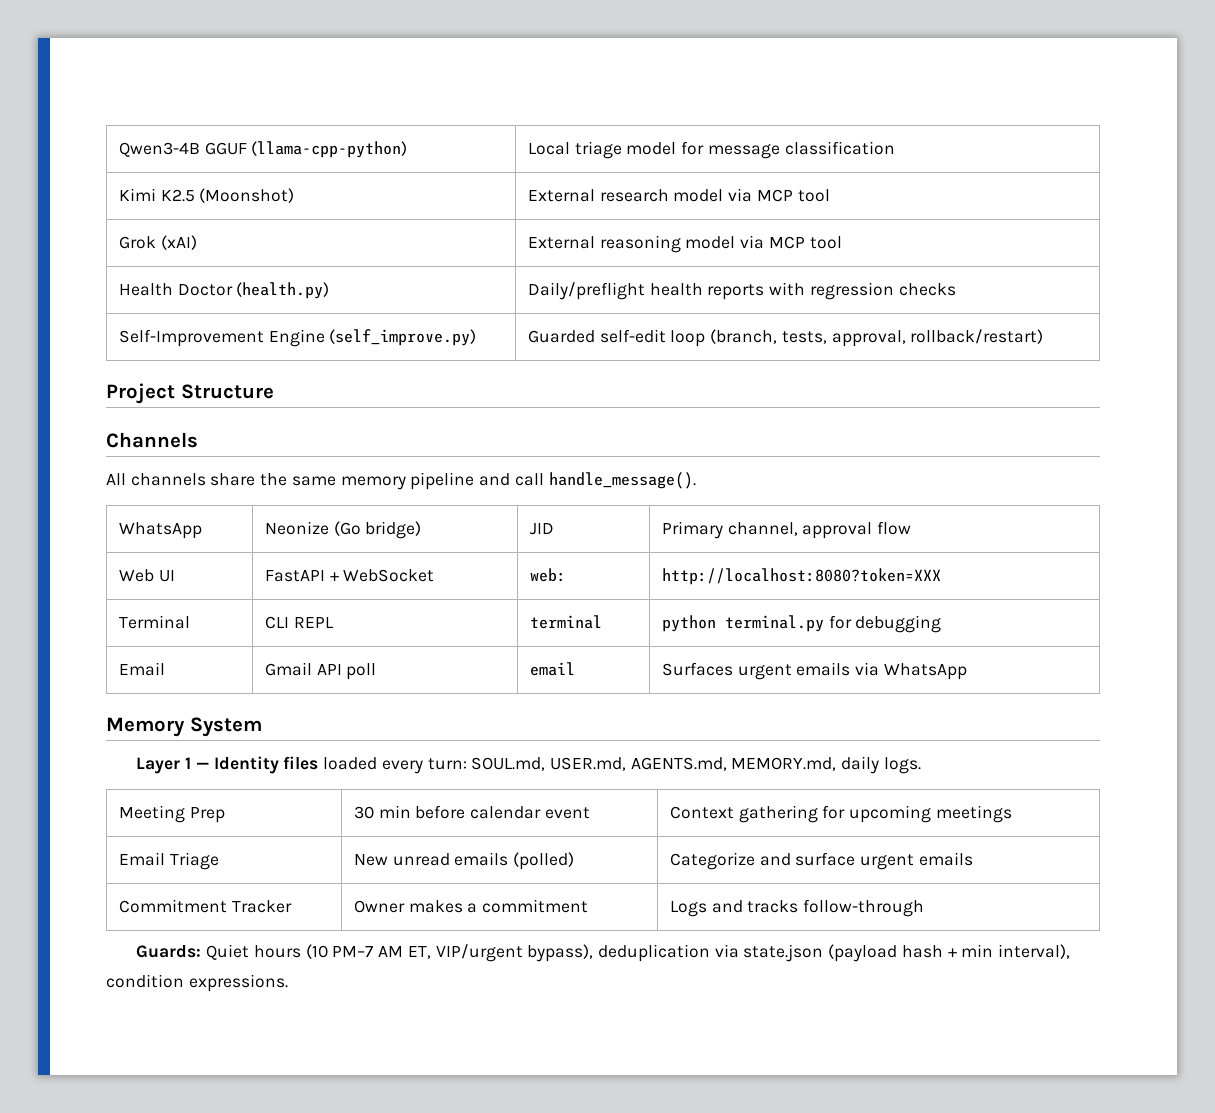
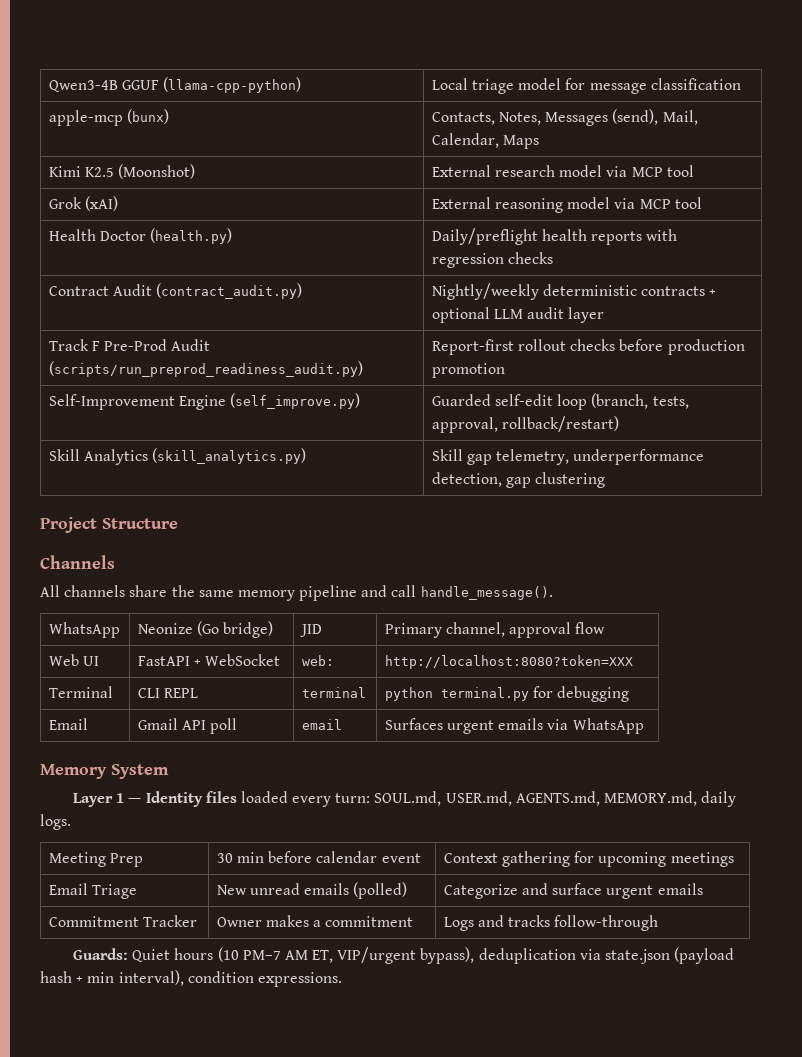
+ apple-mcp (bunx) | Contacts, Notes, Messages (send), Mail, Calendar, Maps
+ Contract Audit (contract_audit.py) | Nightly/weekly deterministic contracts + optional LLM audit layer
+ Track F Pre-Prod Audit (scripts/run_preprod_readiness_audit.py) | Report-first rollout checks before production promotion
+ Skill Analytics (skill_analytics.py) | Skill gap telemetry, underperformance detection, gap clustering

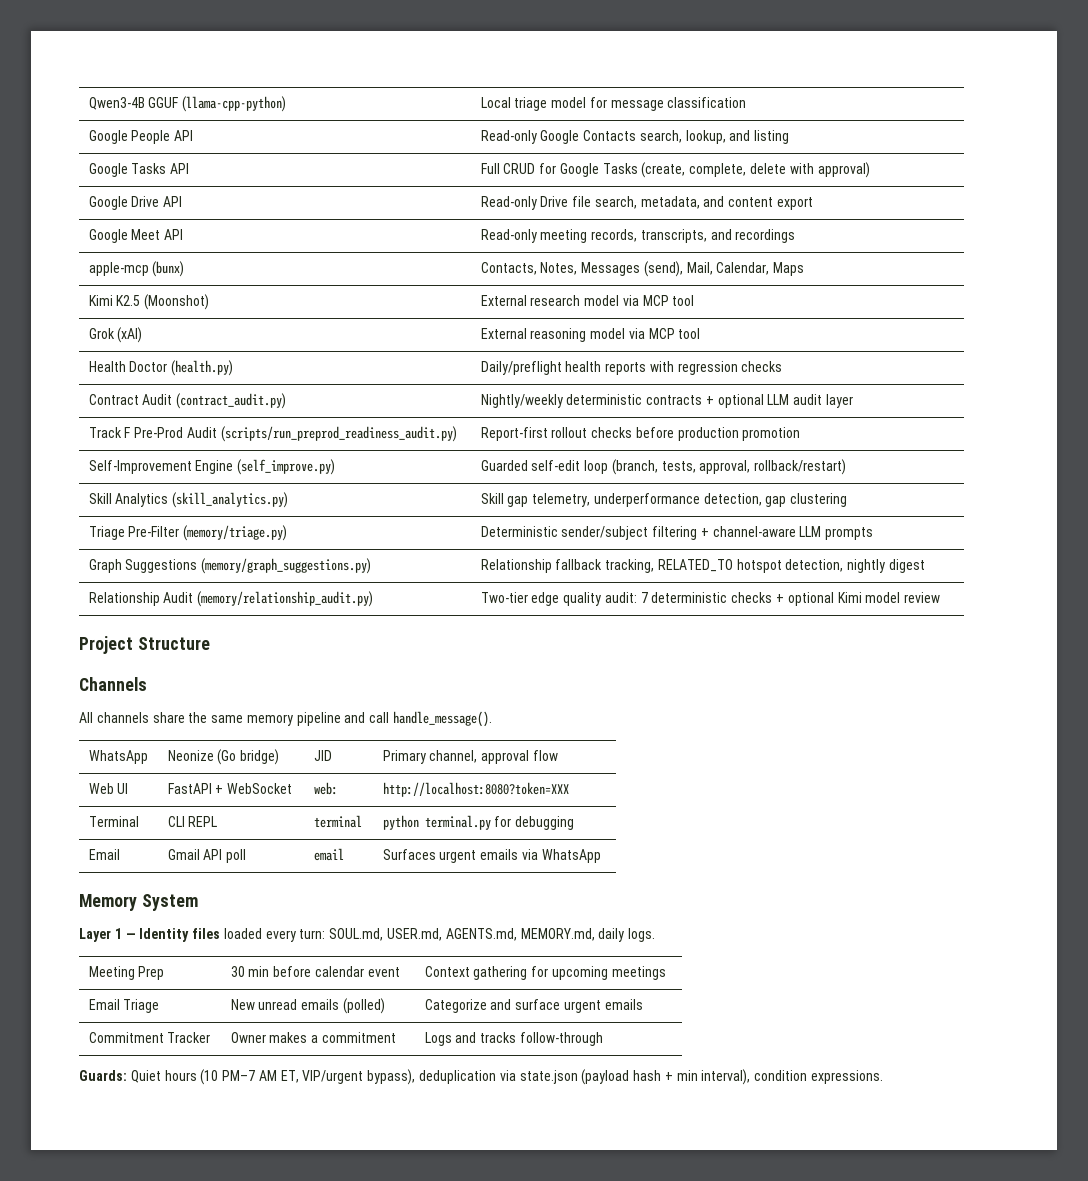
+ Google People API | Read-only Google Contacts search, lookup, and listing
+ Google Tasks API | Full CRUD for Google Tasks (create, complete, delete with approval)
+ Google Drive API | Read-only Drive file search, metadata, and content export
+ Google Meet API | Read-only meeting records, transcripts, and recordings
+ Triage Pre-Filter (memory/triage.py) | Deterministic sender/subject filtering + channel-aware LLM prompts
+ Graph Suggestions (memory/graph_suggestions.py) | Relationship fallback tracking, RELATED_TO hotspot detection, nightly digest
+ Relationship Audit (memory/relationship_audit.py) | Two-tier edge quality audit: 7 deterministic checks + optional Kimi model review

